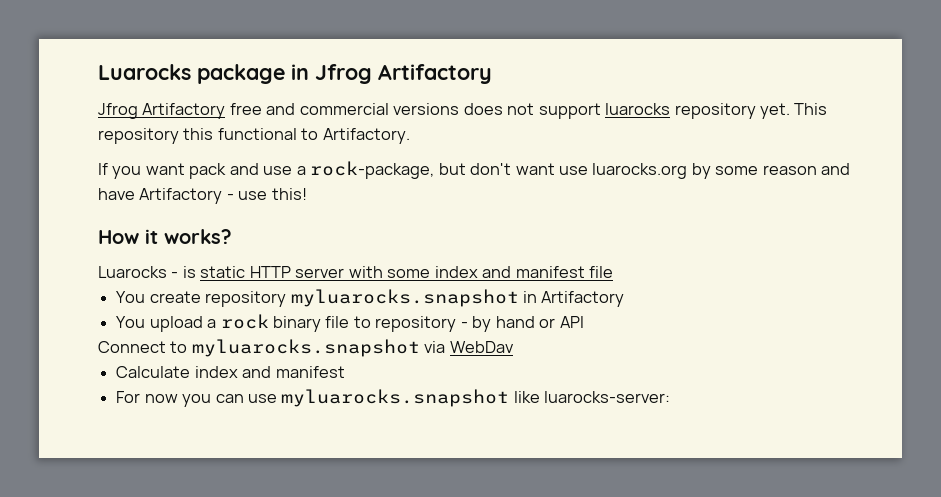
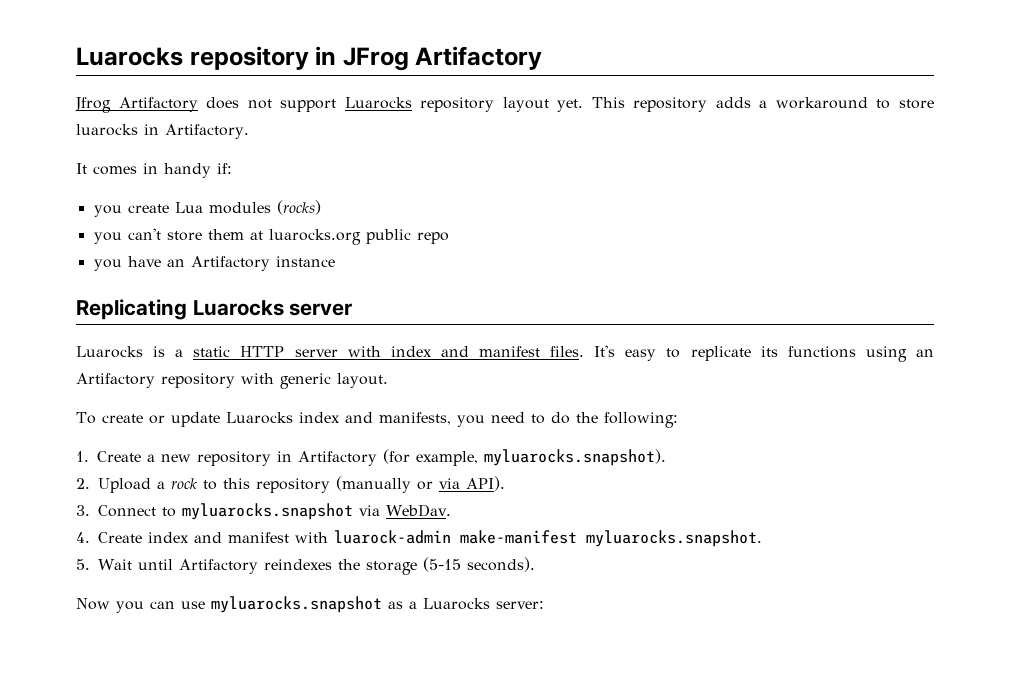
- Luarocks package in Jfrog Artifactory
+ Luarocks repository in JFrog Artifactory
- Jfrog Artifactory free and commercial versions does not support luarocks repository yet. This repository this functional to Artifactory.
- If you want pack and use a rock-package, but don't want use luarocks.org by some reason and have Artifactory - use this!
- How it works?
- Luarocks - is static HTTP server with some index and manifest file
- You create repository myluarocks.snapshot in Artifactory
- You upload a rock binary file to repository - by hand or API
- Connect to myluarocks.snapshot via WebDav
- Calculate index and manifest
- For now you can use myluarocks.snapshot like luarocks-server:
+ Jfrog Artifactory does not support Luarocks repository layout yet. This repository adds a workaround to store luarocks in Artifactory.
+ It comes in handy if:
+ you create Lua modules (rocks)
+ you can't store them at luarocks.org public repo
+ you have an Artifactory instance
+ Replicating Luarocks server
+ Luarocks is a static HTTP server with index and manifest files. It's easy to replicate its functions using an Artifactory repository with generic layout.
+ To create or update Luarocks index and manifests, you need to do the following:
+ 1. Create a new repository in Artifactory (for example, myluarocks.snapshot).
+ 2. Upload a rock to this repository (manually or via API).
+ 3. Connect to myluarocks.snapshot via WebDav.
+ 4. Create index and manifest with luarock-admin make-manifest myluarocks.snapshot.
+ 5. Wait until Artifactory reindexes the storage (5-15 seconds).
+ Now you can use myluarocks.snapshot as a Luarocks server:

